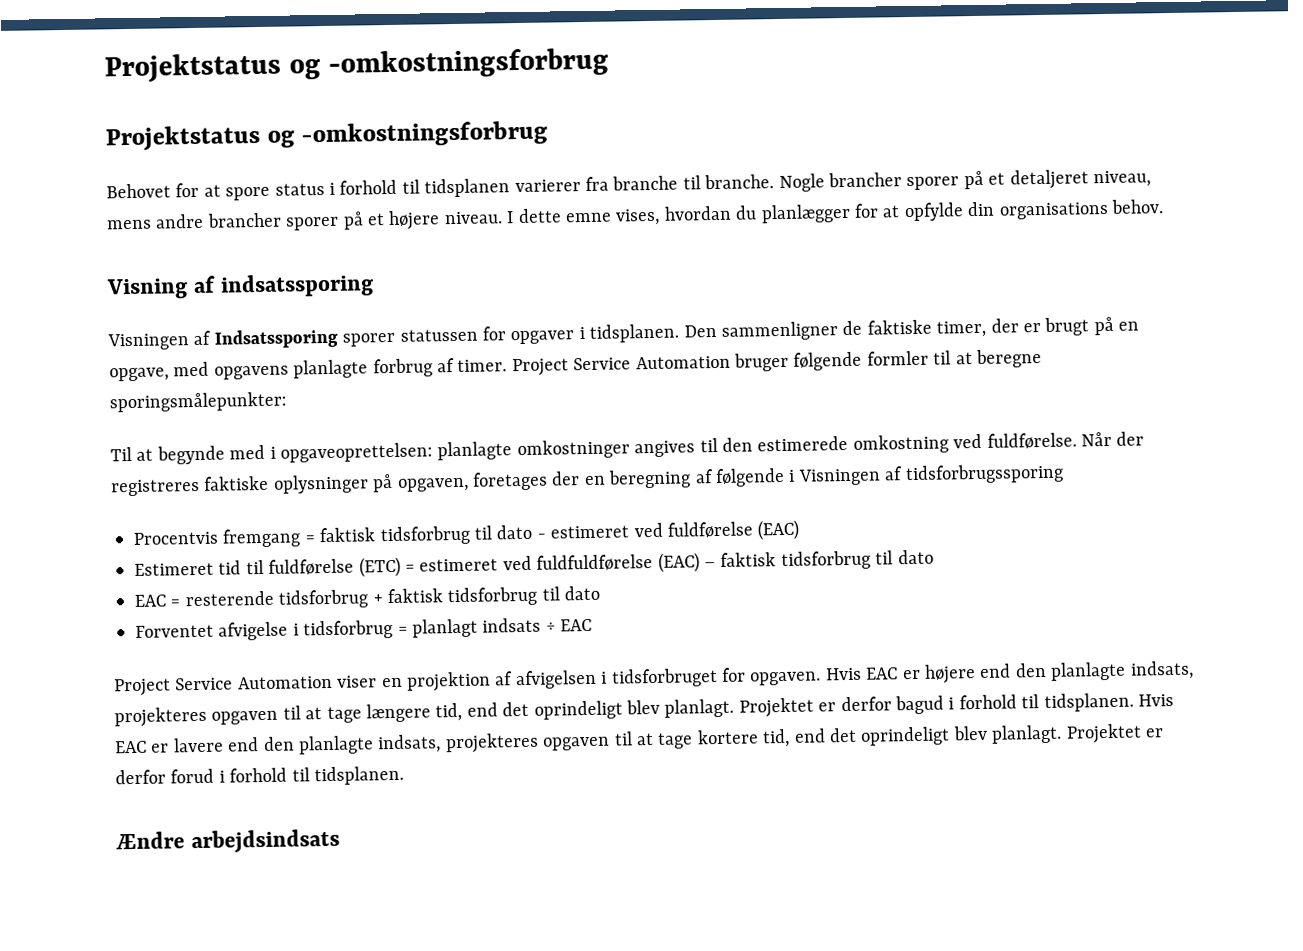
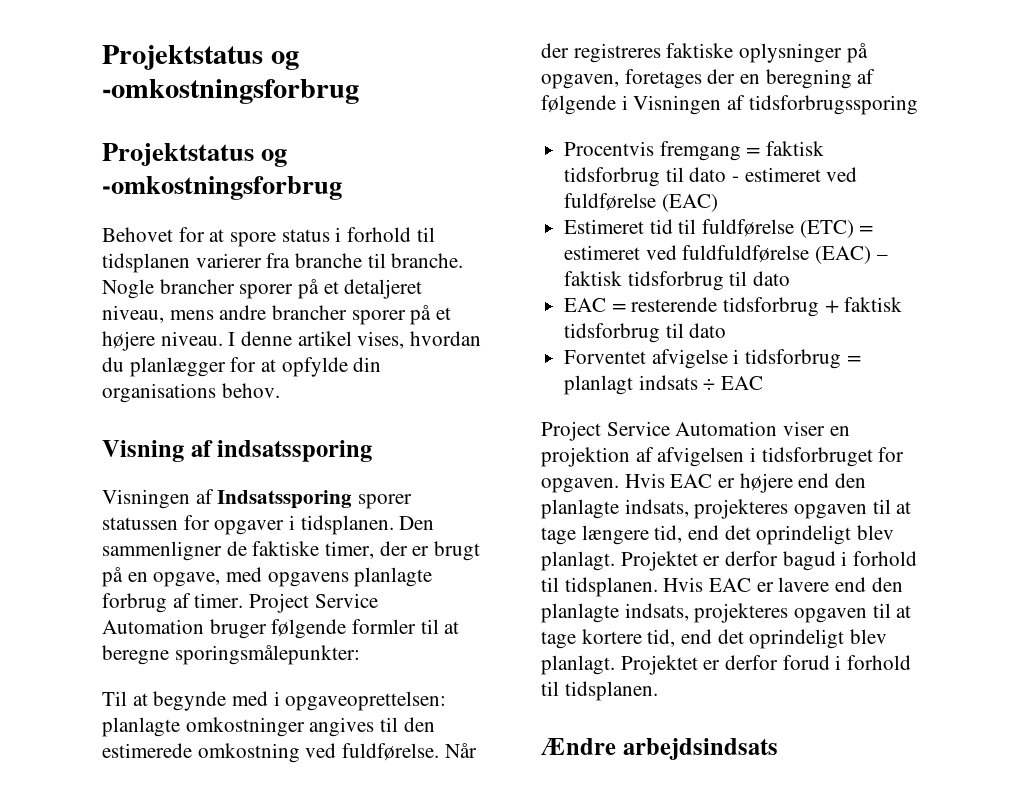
- I dette emne vises, hvordan du planlægger for at opfylde din organisations behov.
+ I denne artikel vises, hvordan du planlægger for at opfylde din organisations behov.

